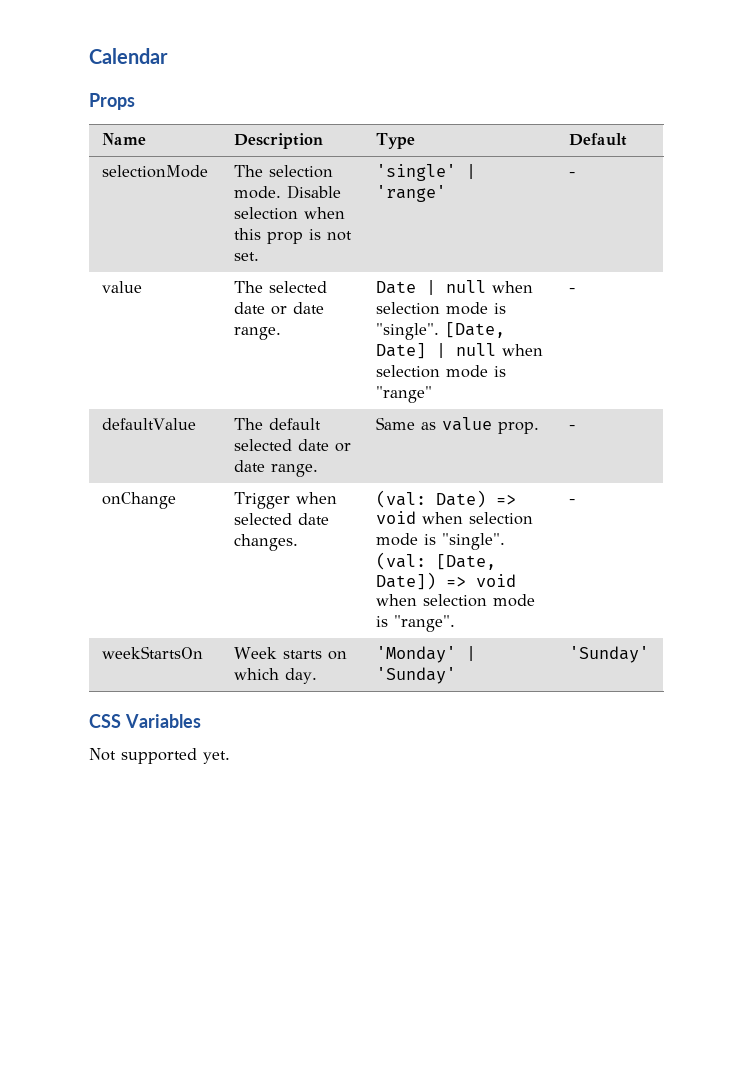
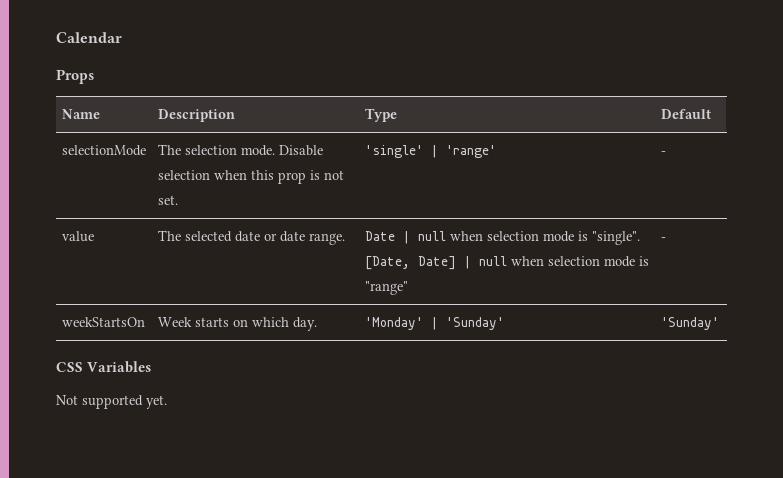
- defaultValue | The default selected date or date range. | Same as value prop. | -
- onChange | Trigger when selected date changes. | (val: Date) => void when selection mode is "single". (val: [Date, Date]) => void when selection mode is "range". | -

